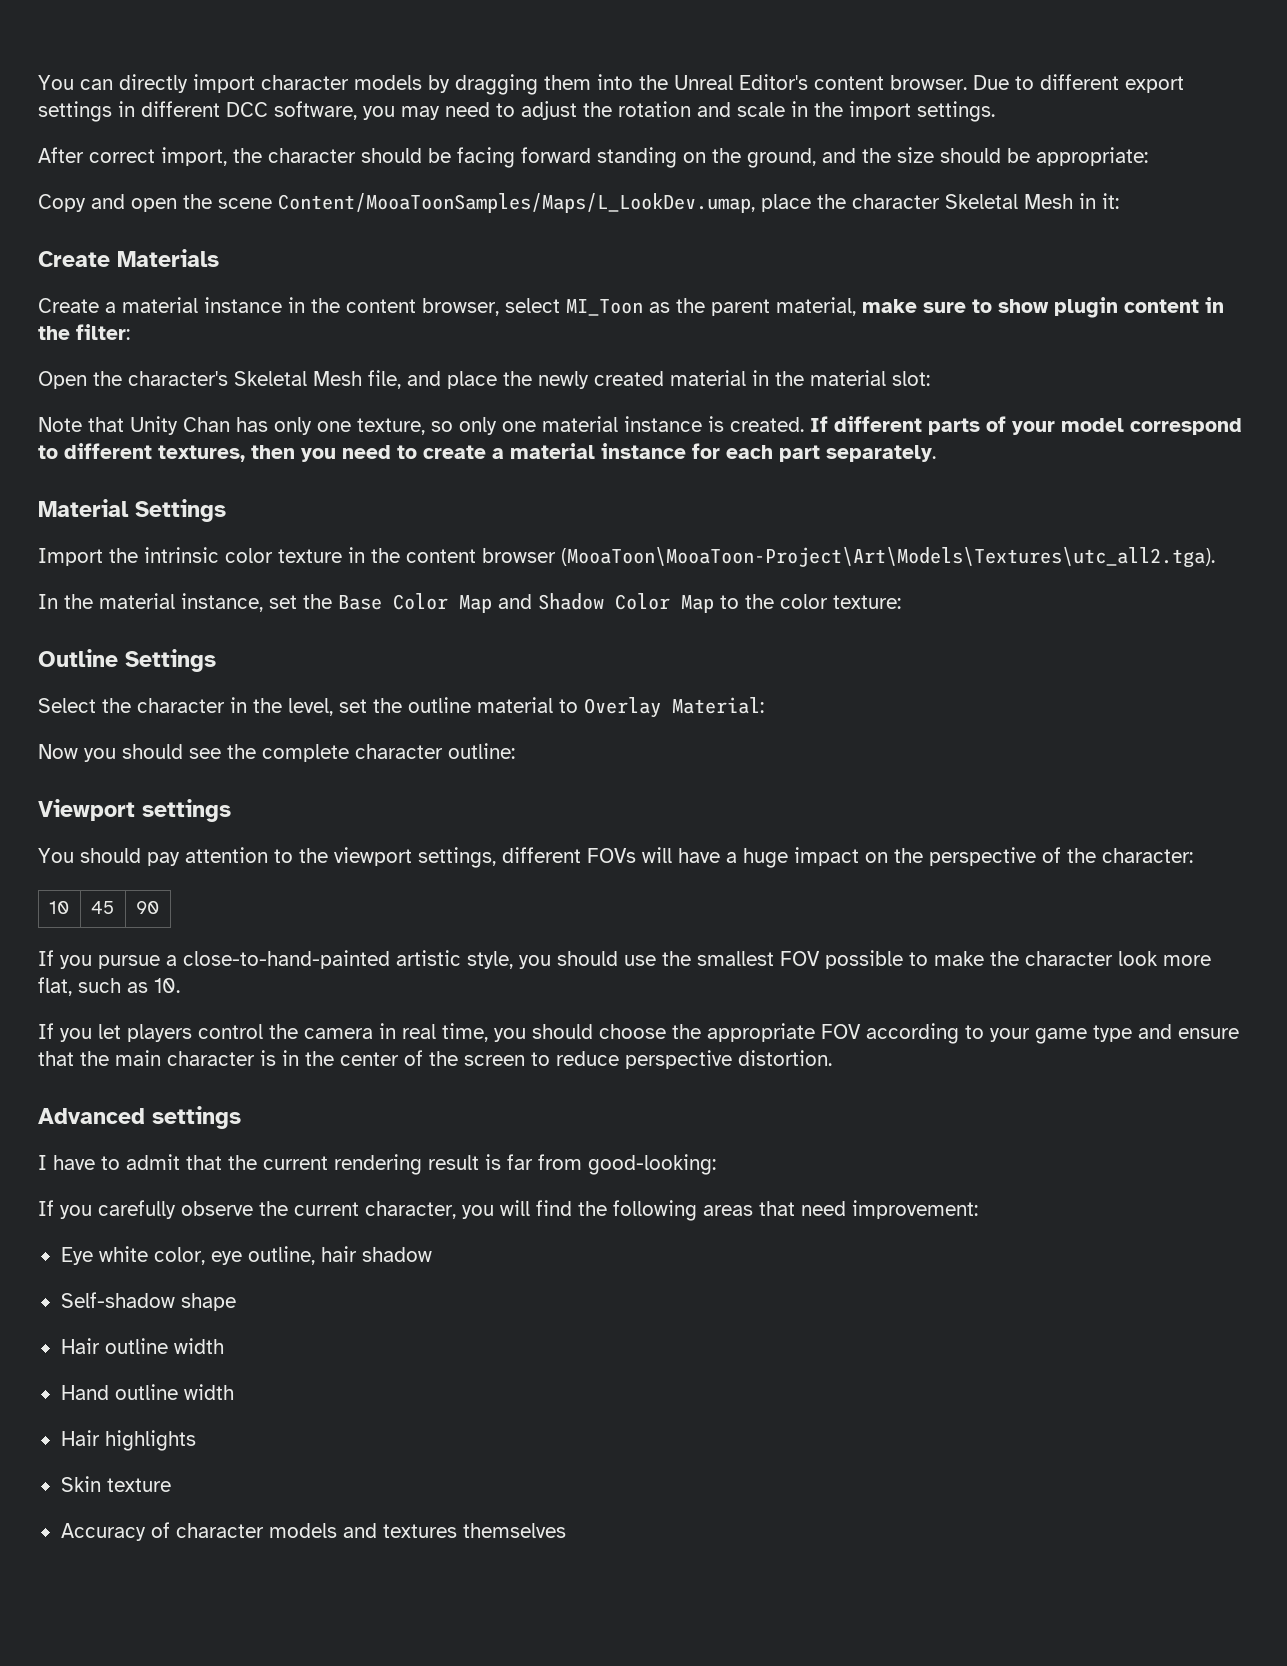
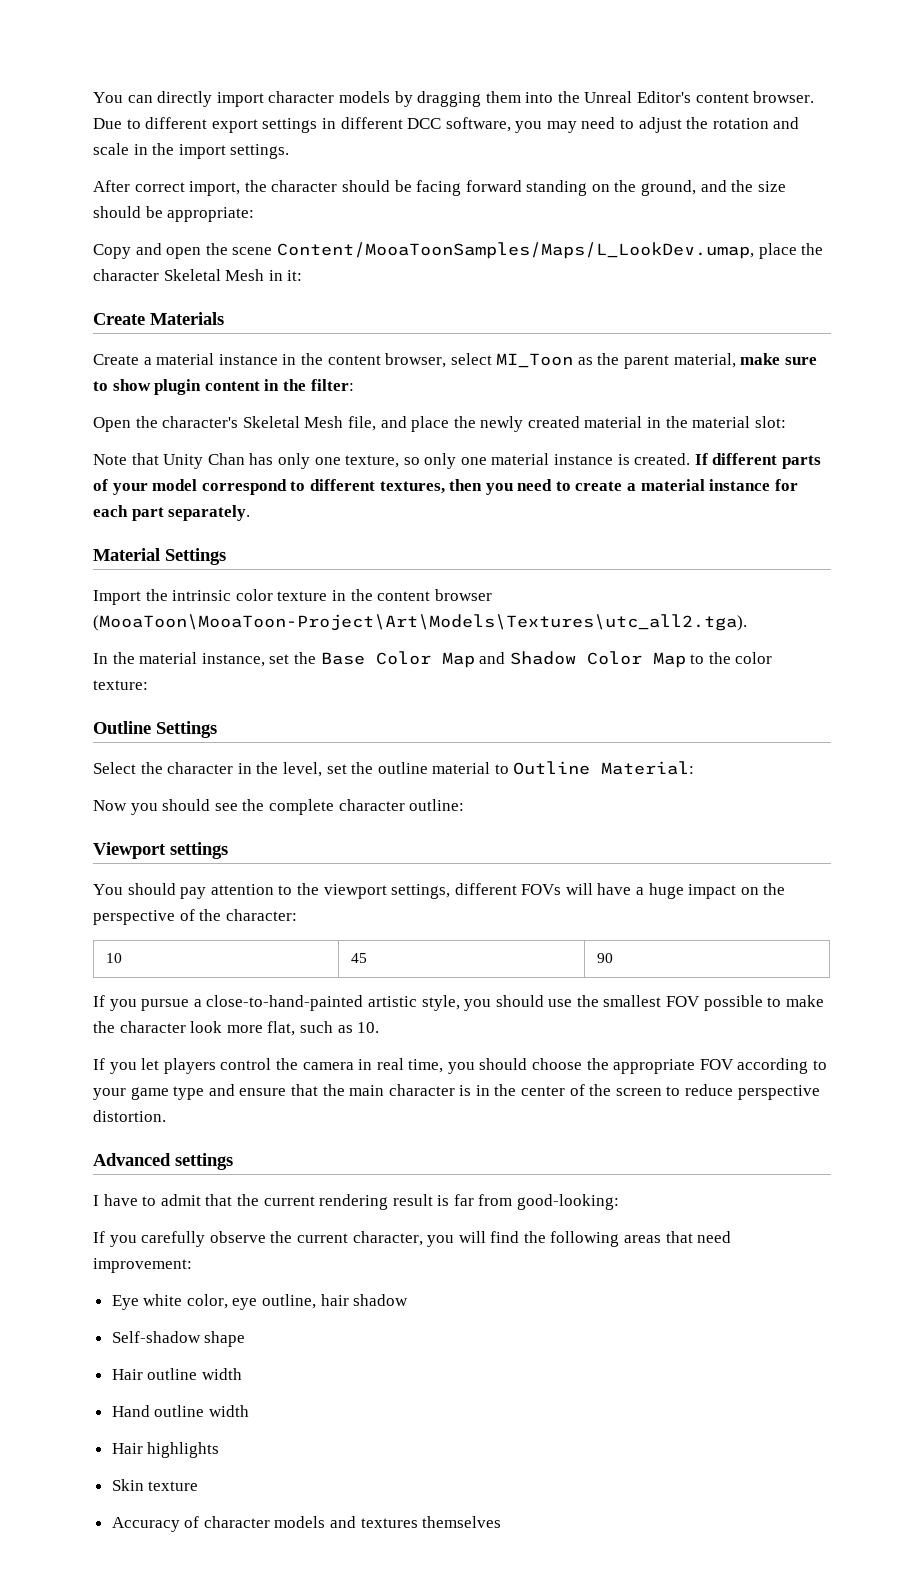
- Select the character in the level, set the outline material to Overlay Material:
+ Select the character in the level, set the outline material to Outline Material:

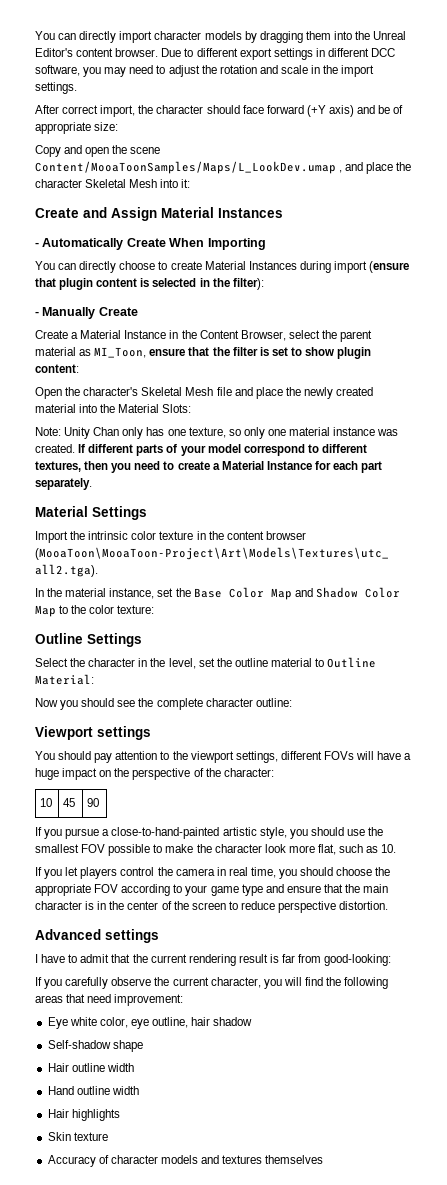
- After correct import, the character should be facing forward standing on the ground, and the size should be appropriate:
+ After correct import, the character should face forward (+Y axis) and be of appropriate size:
- Copy and open the scene Content/MooaToonSamples/Maps/L_LookDev.umap, place the character Skeletal Mesh in it:
+ Copy and open the scene Content/MooaToonSamples/Maps/L_LookDev.umap , and place the character Skeletal Mesh into it:
- Create Materials
- Create a material instance in the content browser, select MI_Toon as the parent material, make sure to show plugin content in the filter:
+ Create and Assign Material Instances
+ - Automatically Create When Importing
+ You can directly choose to create Material Instances during import (ensure that plugin content is selected in the filter):
+ - Manually Create
+ Create a Material Instance in the Content Browser, select the parent material as MI_Toon, ensure that the filter is set to show plugin content:
- Open the character's Skeletal Mesh file, and place the newly created material in the material slot:
- Note that Unity Chan has only one texture, so only one material instance is created.
+ Open the character's Skeletal Mesh file and place the newly created material into the Material Slots:
+ Note: Unity Chan only has one texture, so only one material instance was created.
- If different parts of your model correspond to different textures, then you need to create a material instance for each part separately.
+ If different parts of your model correspond to different textures, then you need to create a Material Instance for each part separately.

